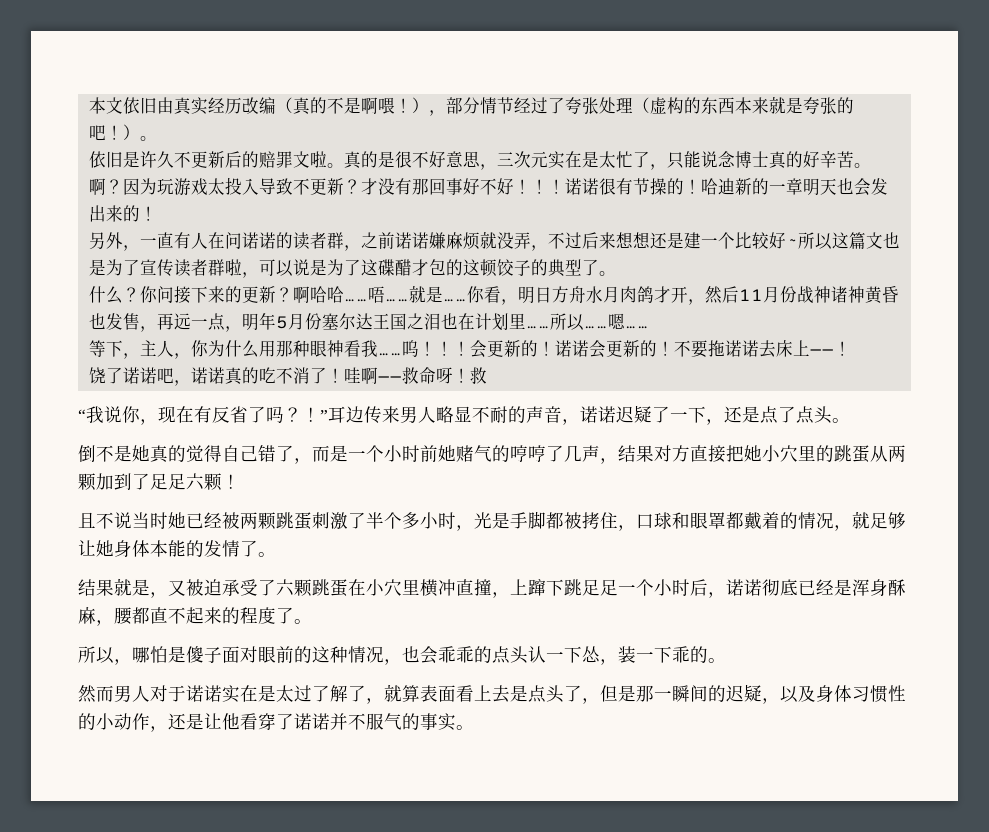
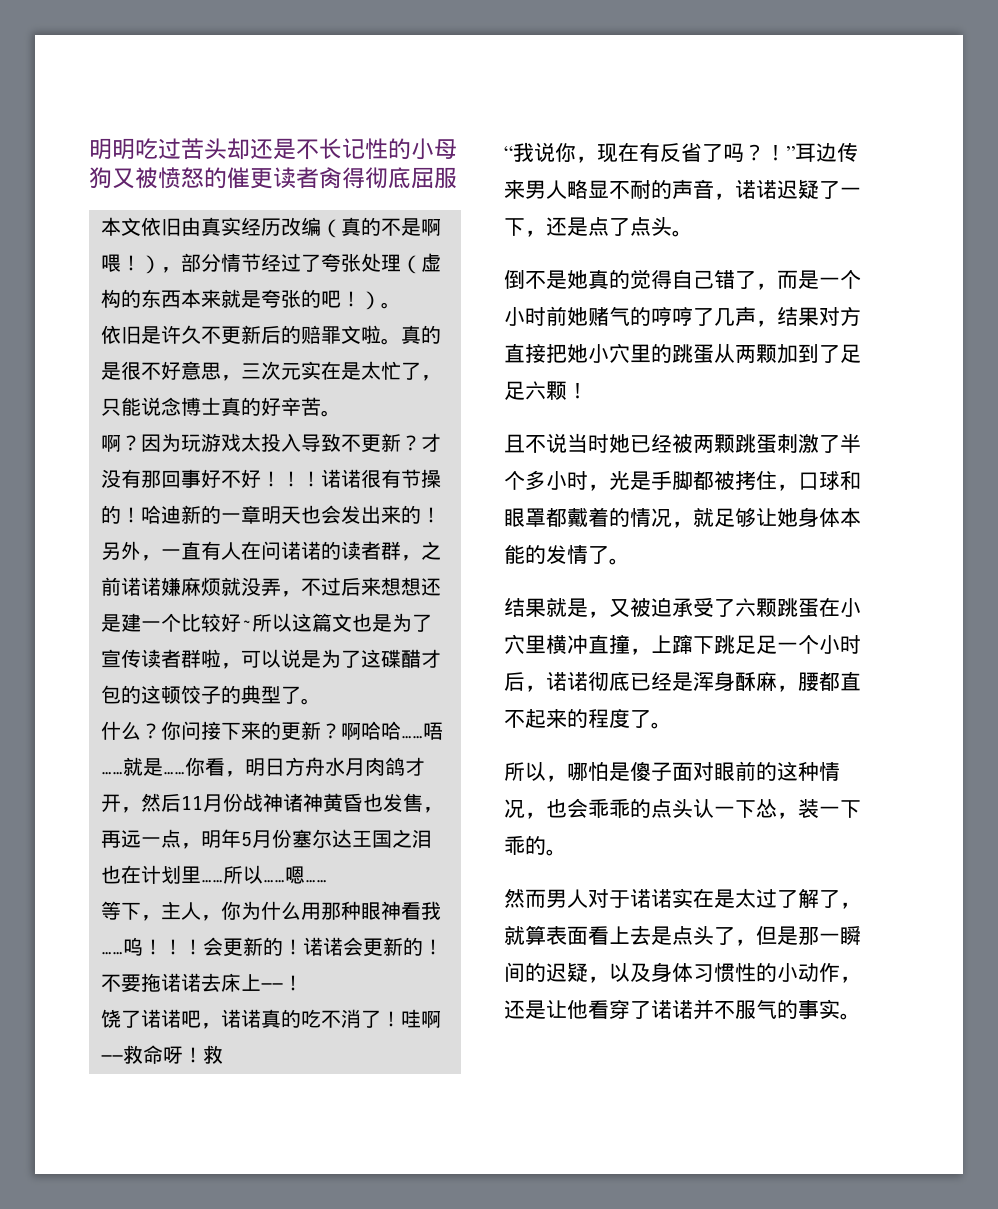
+ 明明吃过苦头却还是不长记性的小母狗又被愤怒的催更读者肏得彻底屈服

